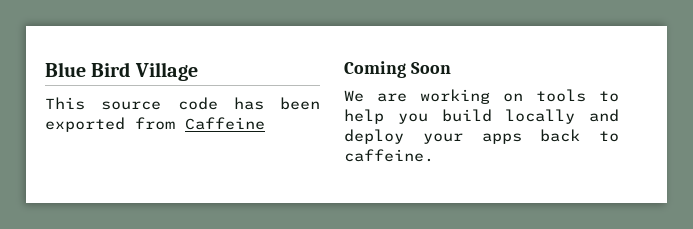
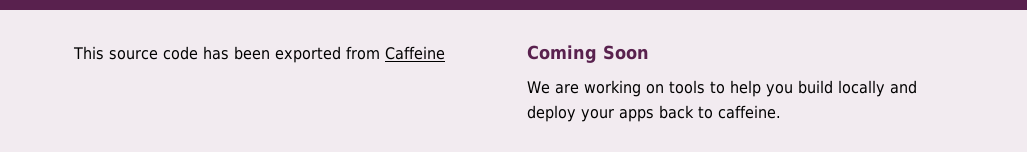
- Blue Bird Village

